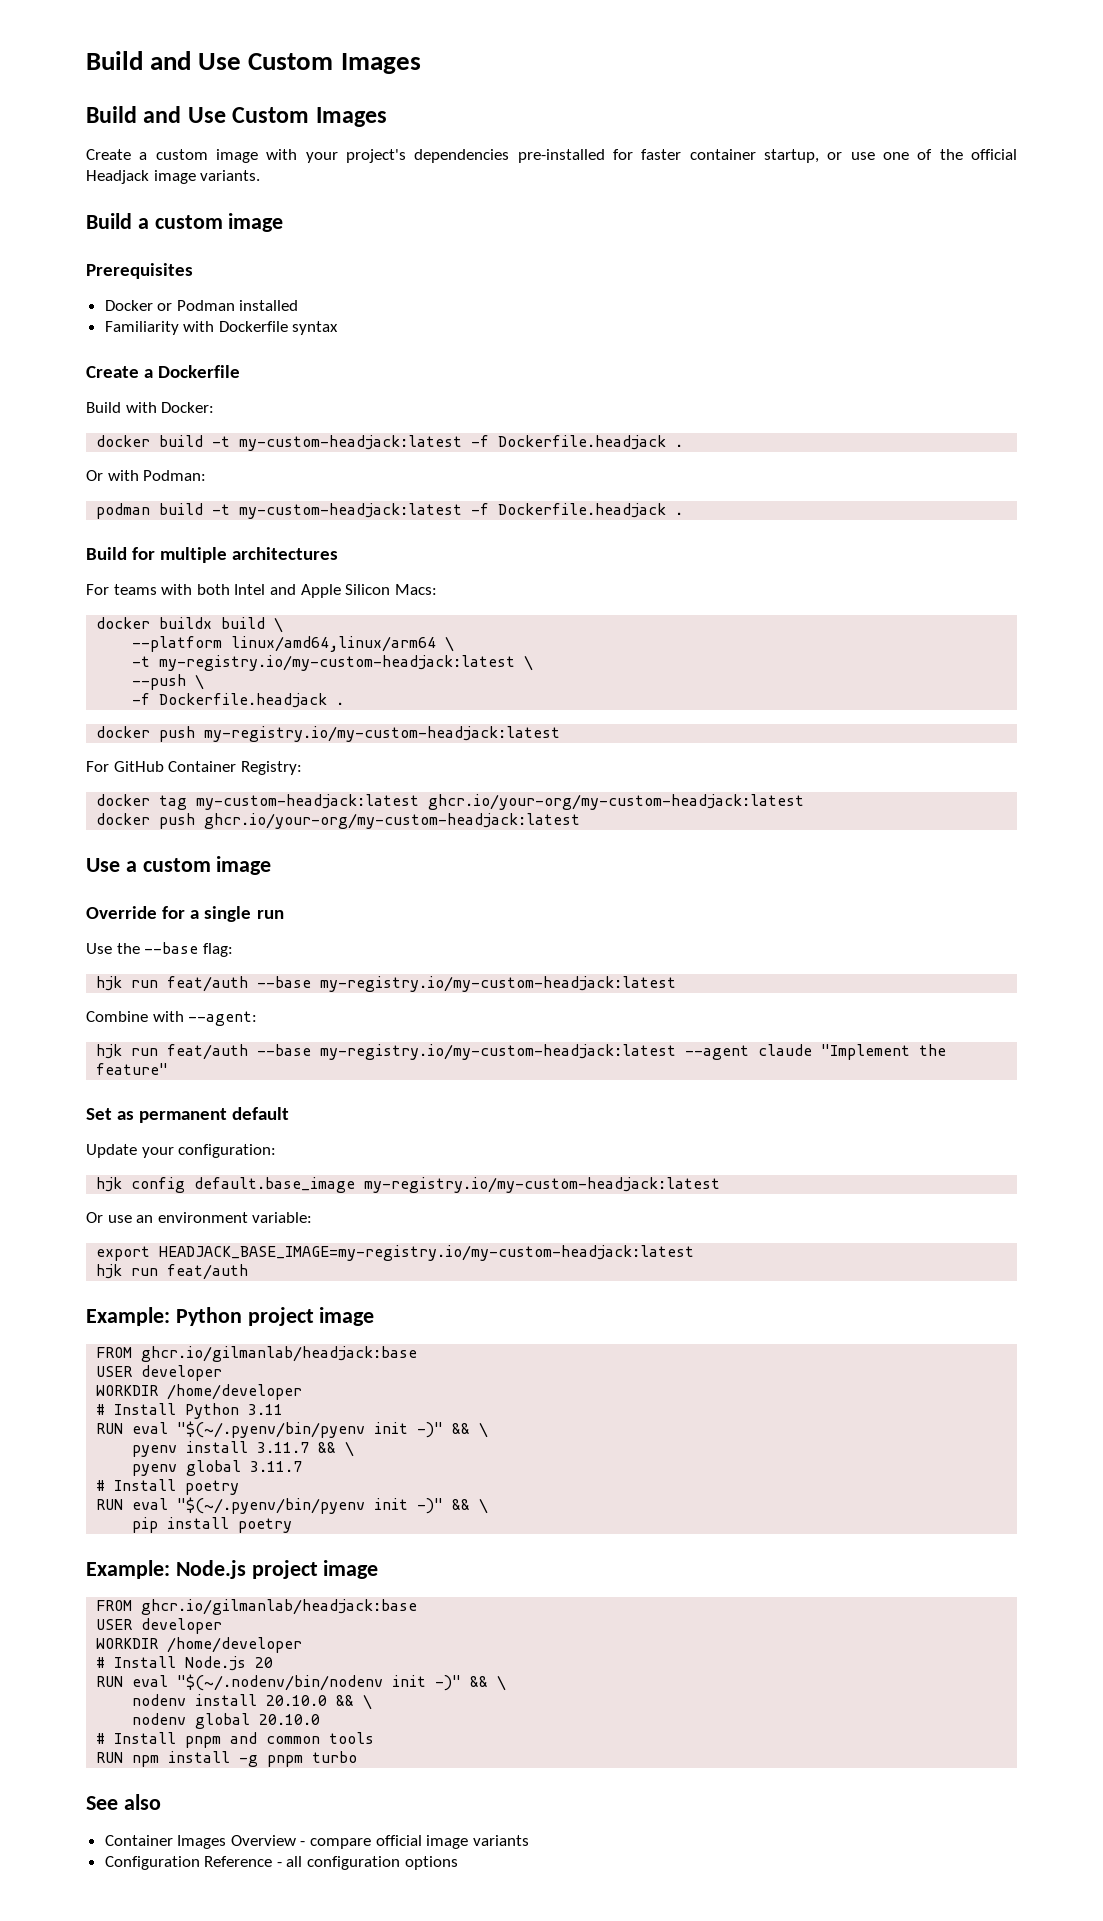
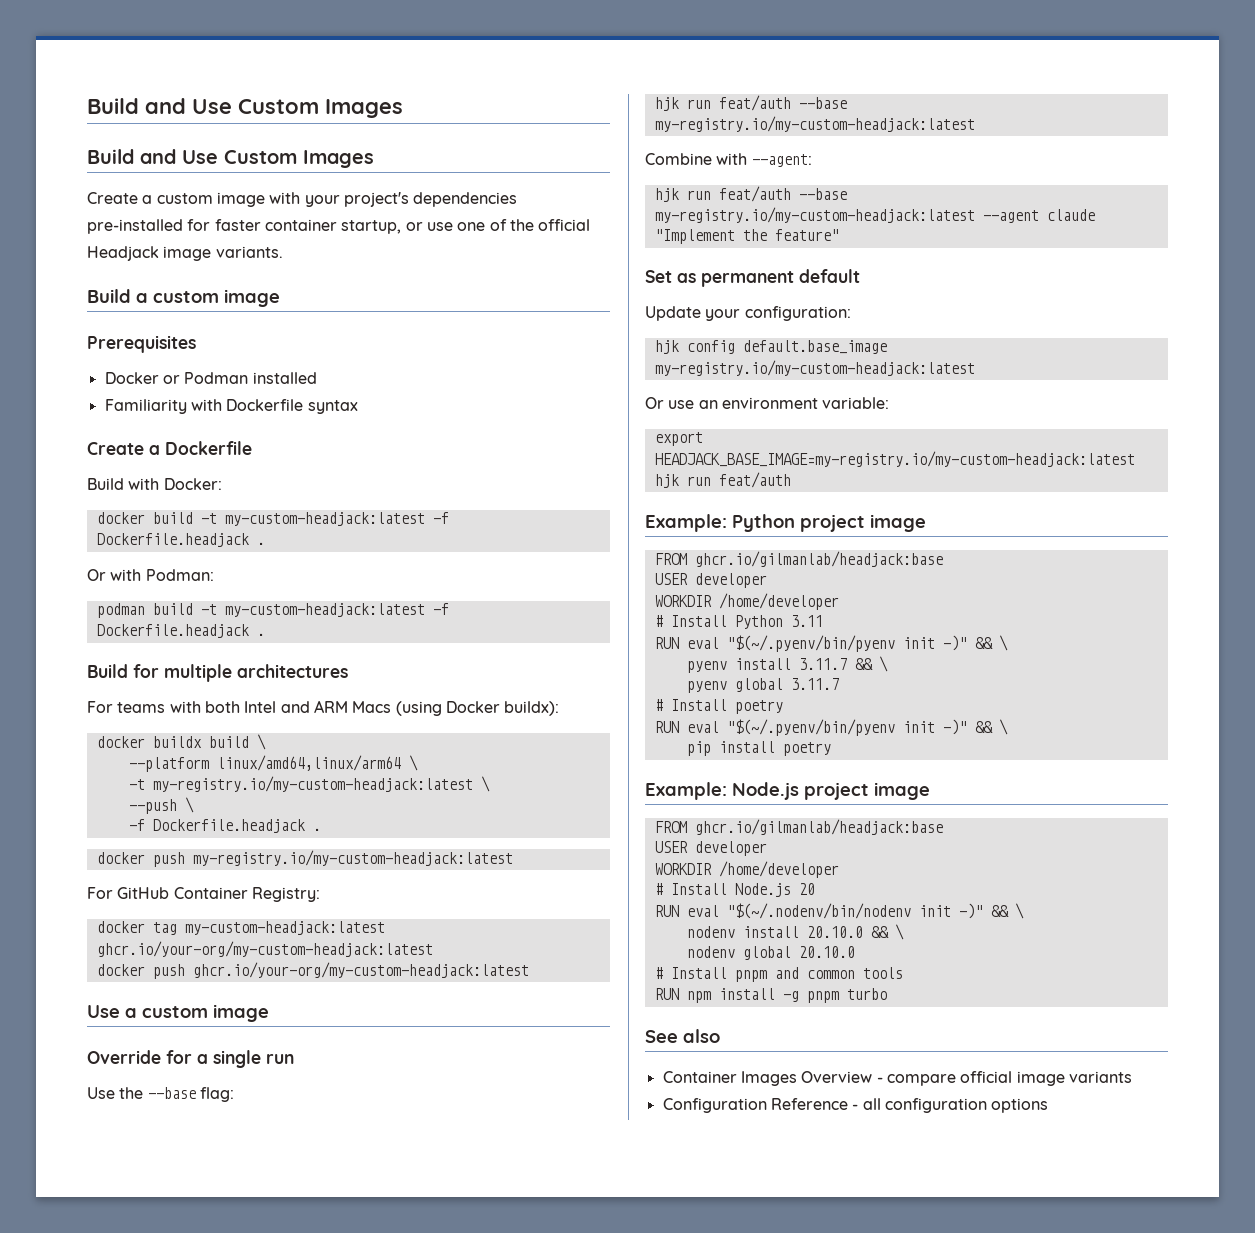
- For teams with both Intel and Apple Silicon Macs:
+ For teams with both Intel and ARM Macs (using Docker buildx):

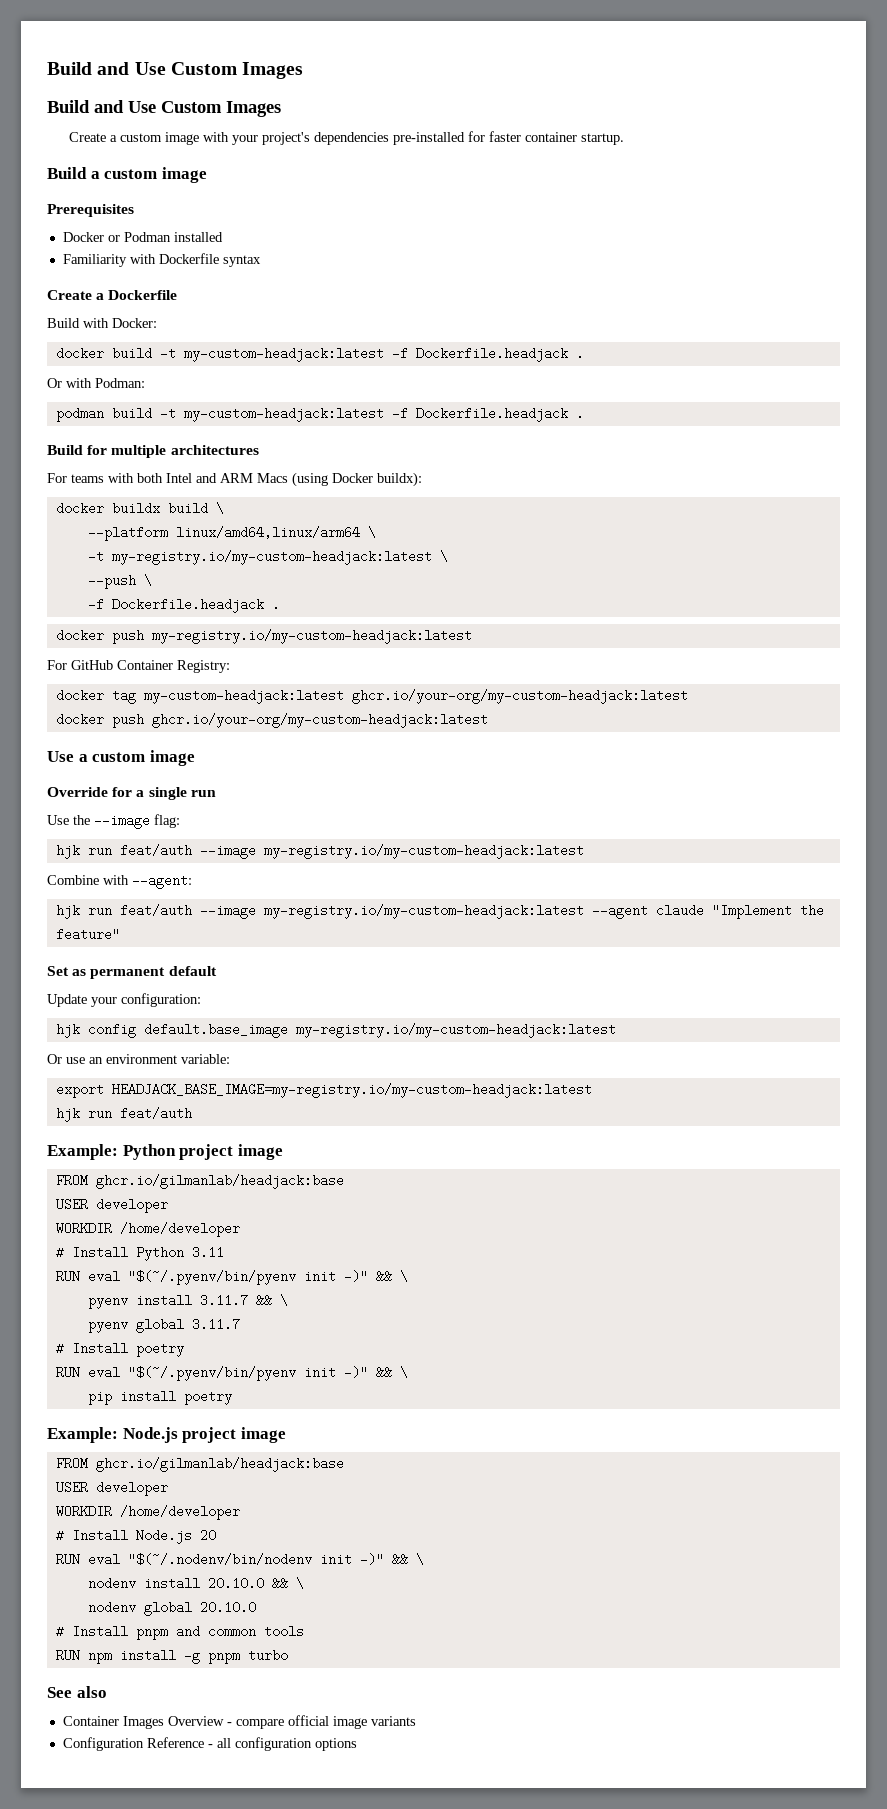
- Create a custom image with your project's dependencies pre-installed for faster container startup, or use one of the official Headjack image variants.
+ Create a custom image with your project's dependencies pre-installed for faster container startup.
- Use the --base flag:
- hjk run feat/auth --base my-registry.io/my-custom-headjack:latest
+ Use the --image flag:
+ hjk run feat/auth --image my-registry.io/my-custom-headjack:latest
- hjk run feat/auth --base my-registry.io/my-custom-headjack:latest --agent claude "Implement the feature"
+ hjk run feat/auth --image my-registry.io/my-custom-headjack:latest --agent claude "Implement the feature"

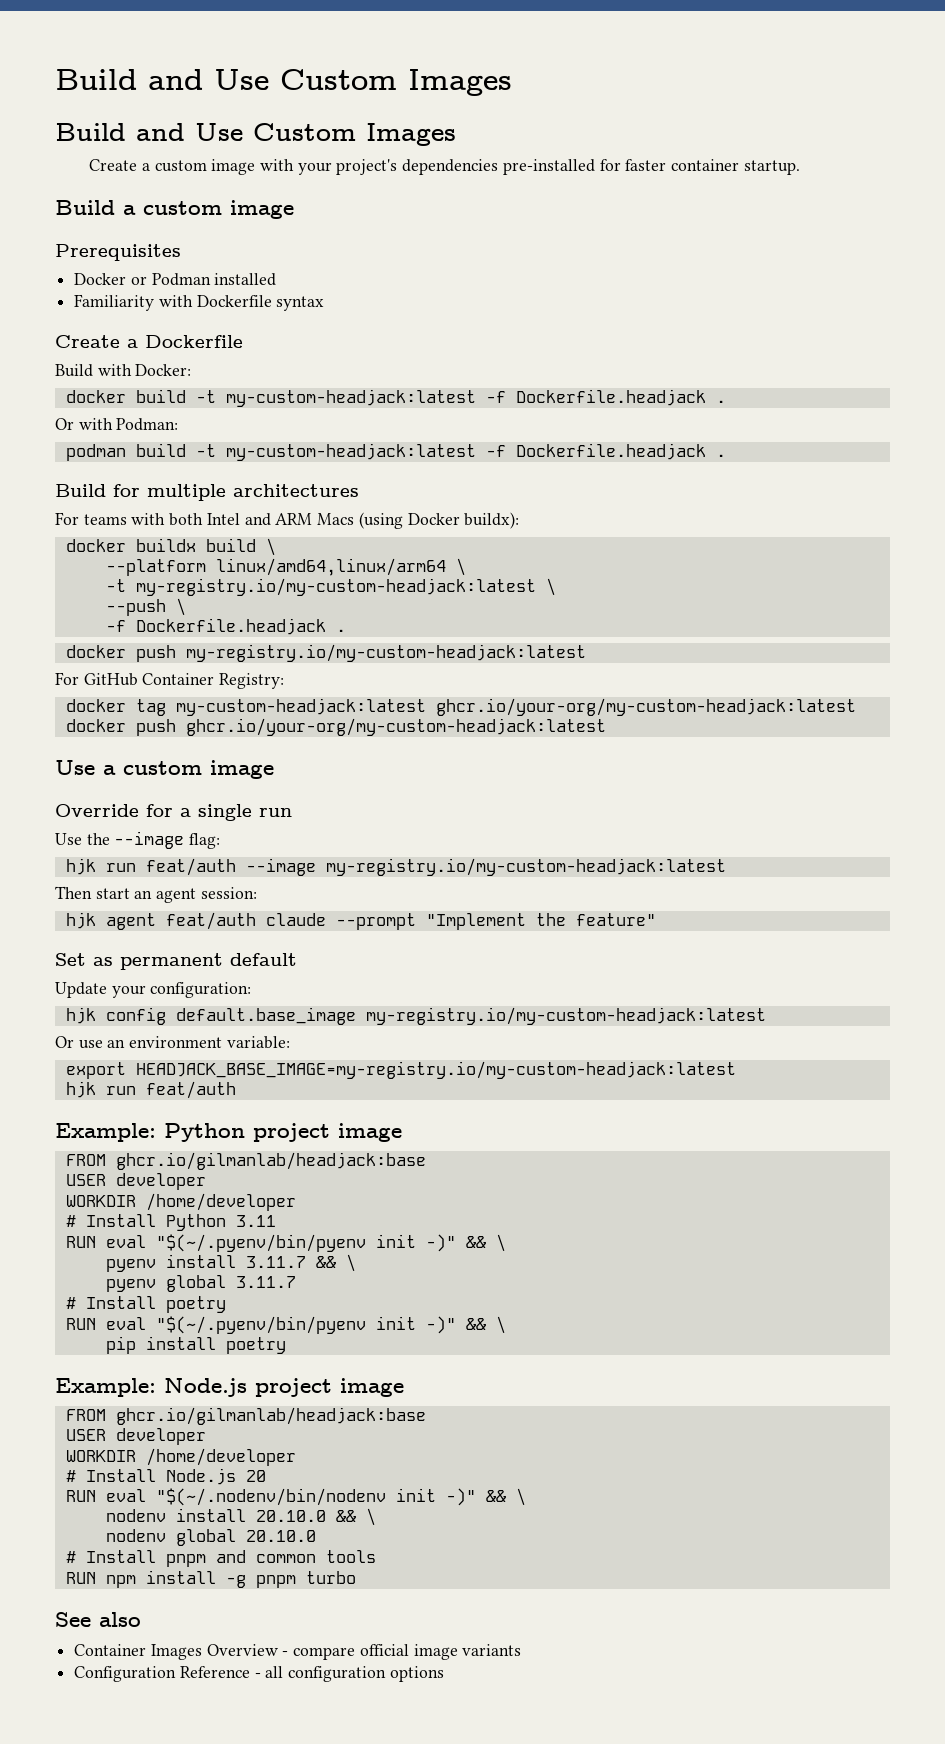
- Combine with --agent:
- hjk run feat/auth --image my-registry.io/my-custom-headjack:latest --agent claude "Implement the feature"
+ Then start an agent session:
+ hjk agent feat/auth claude --prompt "Implement the feature"

